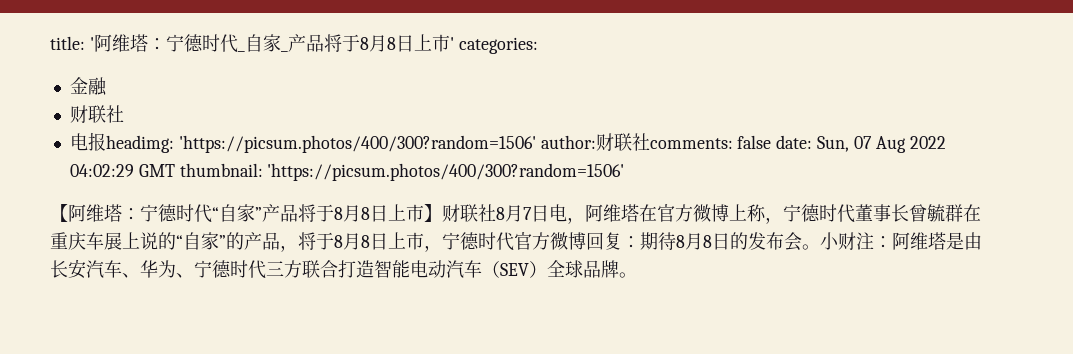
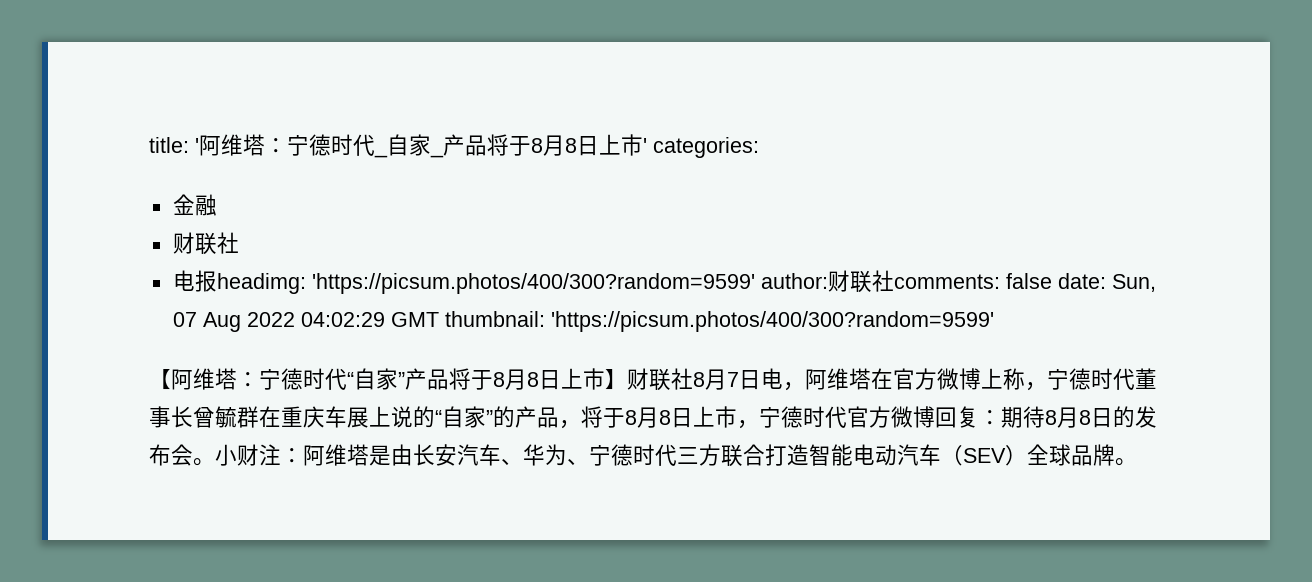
- 电报headimg: 'https://picsum.photos/400/300?random=1506' author:财联社comments: false date: Sun, 07 Aug 2022 04:02:29 GMT thumbnail: 'https://picsum.photos/400/300?random=1506'
+ 电报headimg: 'https://picsum.photos/400/300?random=9599' author:财联社comments: false date: Sun, 07 Aug 2022 04:02:29 GMT thumbnail: 'https://picsum.photos/400/300?random=9599'

